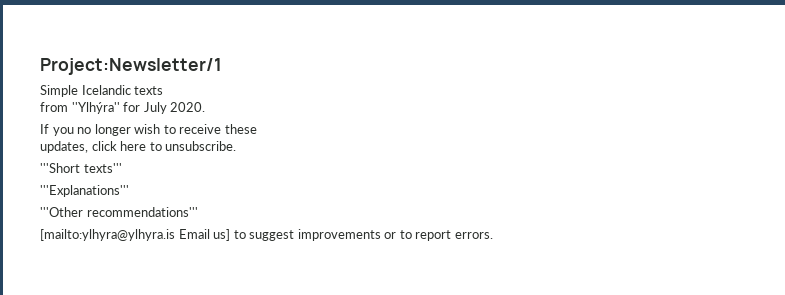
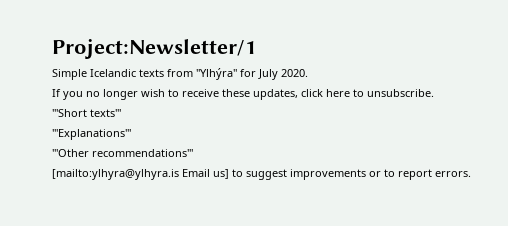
- Simple Icelandic texts
- from ''Ylhýra'' for July 2020.
+ Simple Icelandic texts from ''Ylhýra'' for July 2020.
- If you no longer wish to receive these
- updates, click here to unsubscribe.
+ If you no longer wish to receive these updates, click here to unsubscribe.

